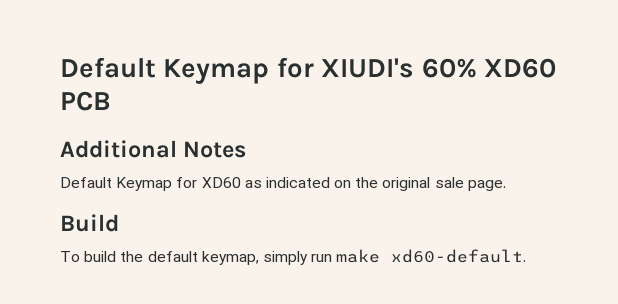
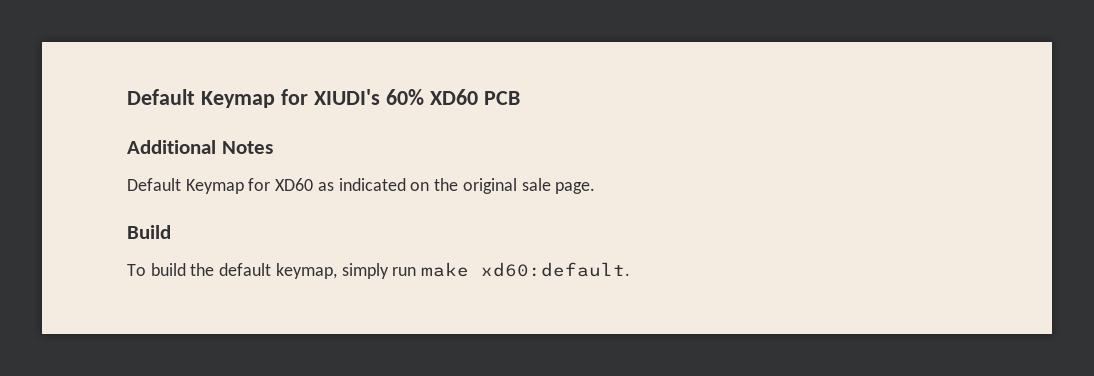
- To build the default keymap, simply run make xd60-default.
+ To build the default keymap, simply run make xd60:default.

